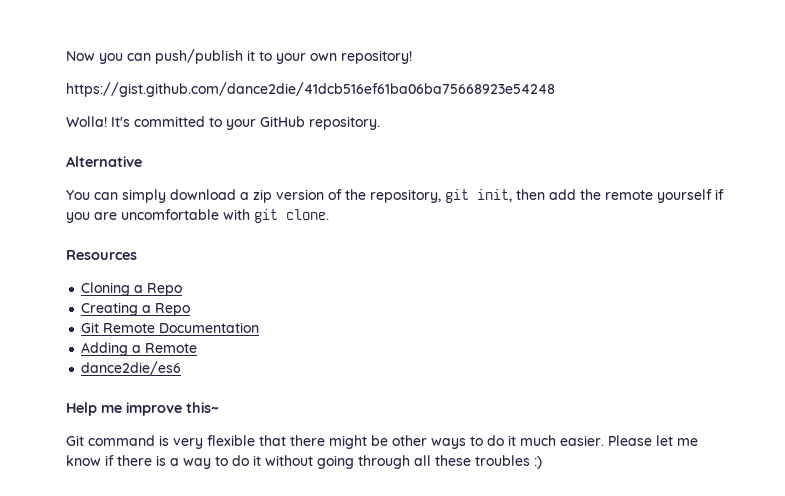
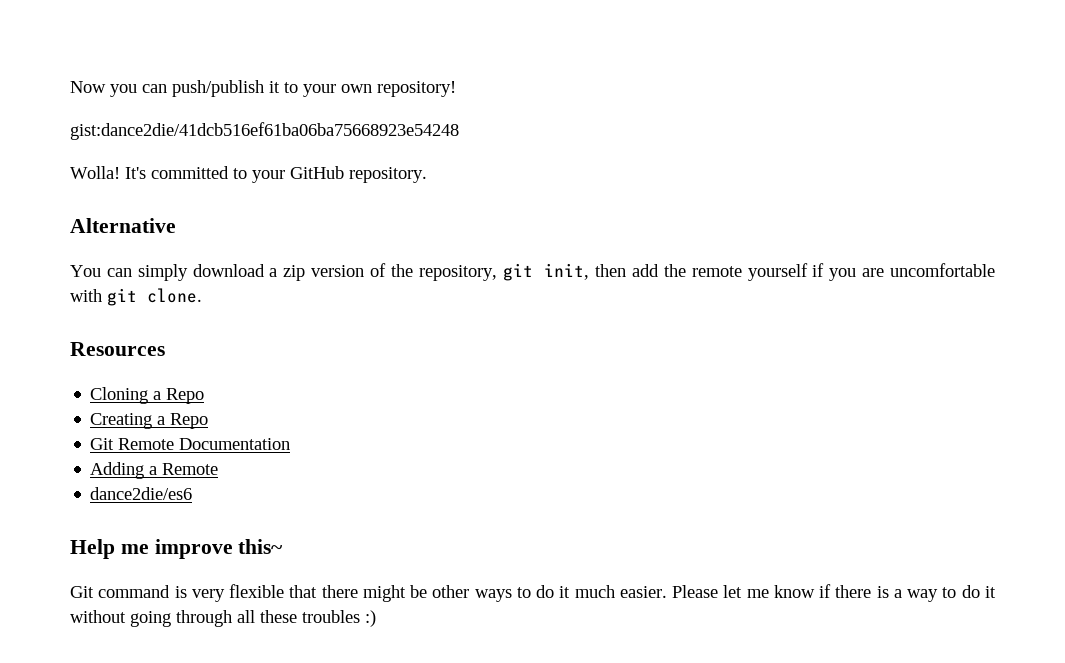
- https://gist.github.com/dance2die/41dcb516ef61ba06ba75668923e54248
+ gist:dance2die/41dcb516ef61ba06ba75668923e54248

